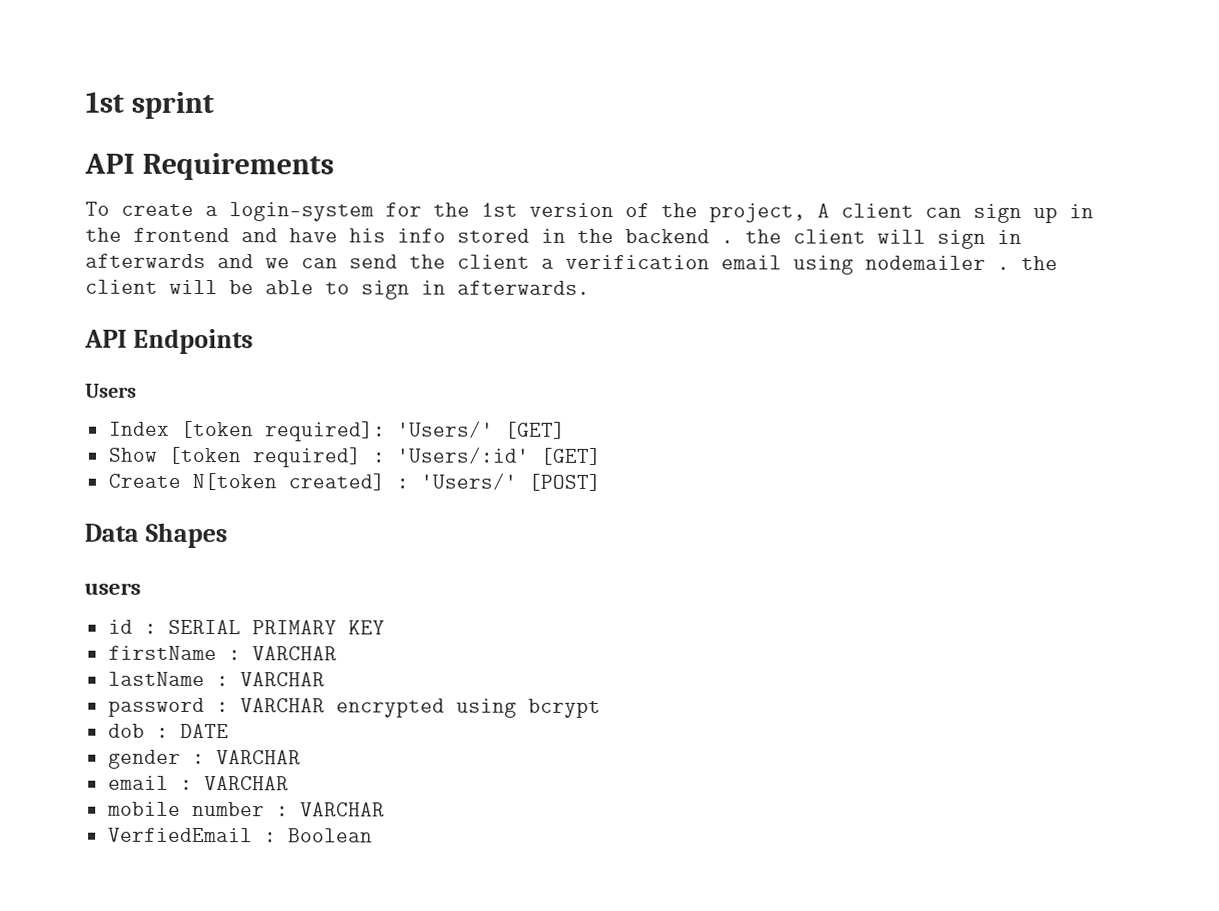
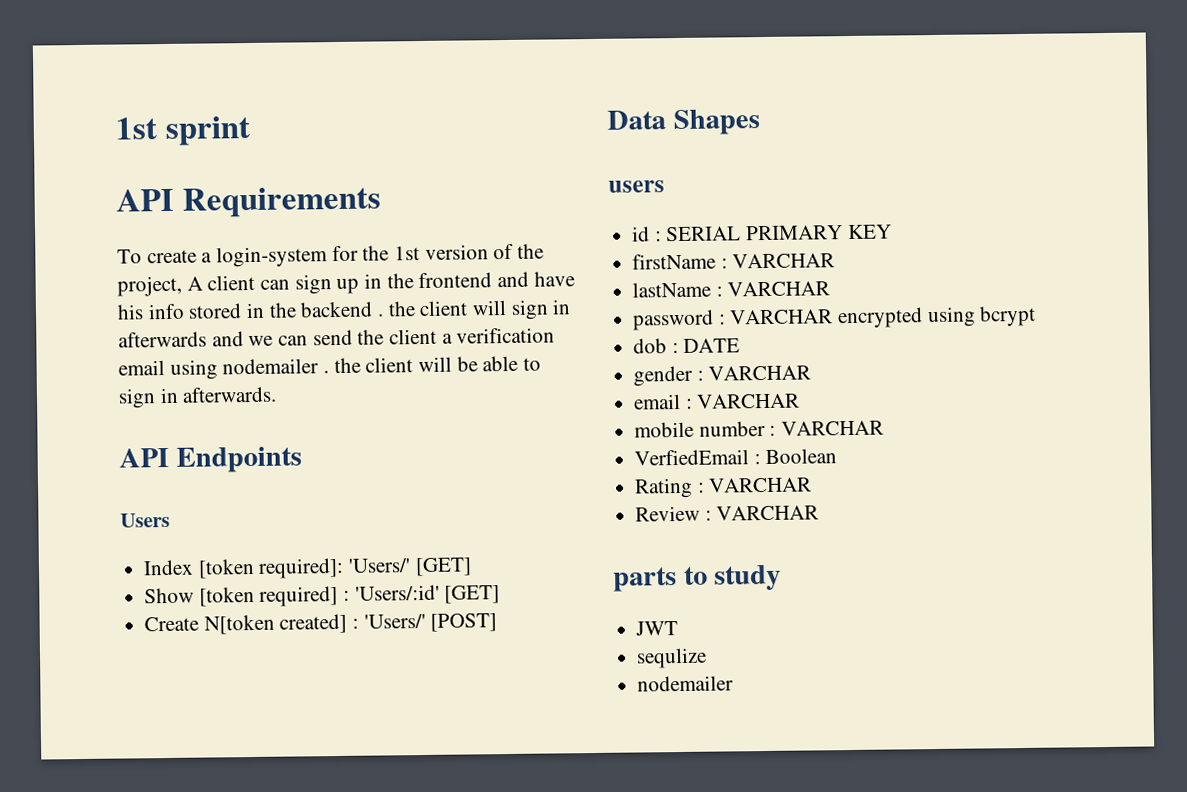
+ Rating : VARCHAR
+ Review : VARCHAR
+ parts to study
+ JWT
+ sequlize
+ nodemailer

